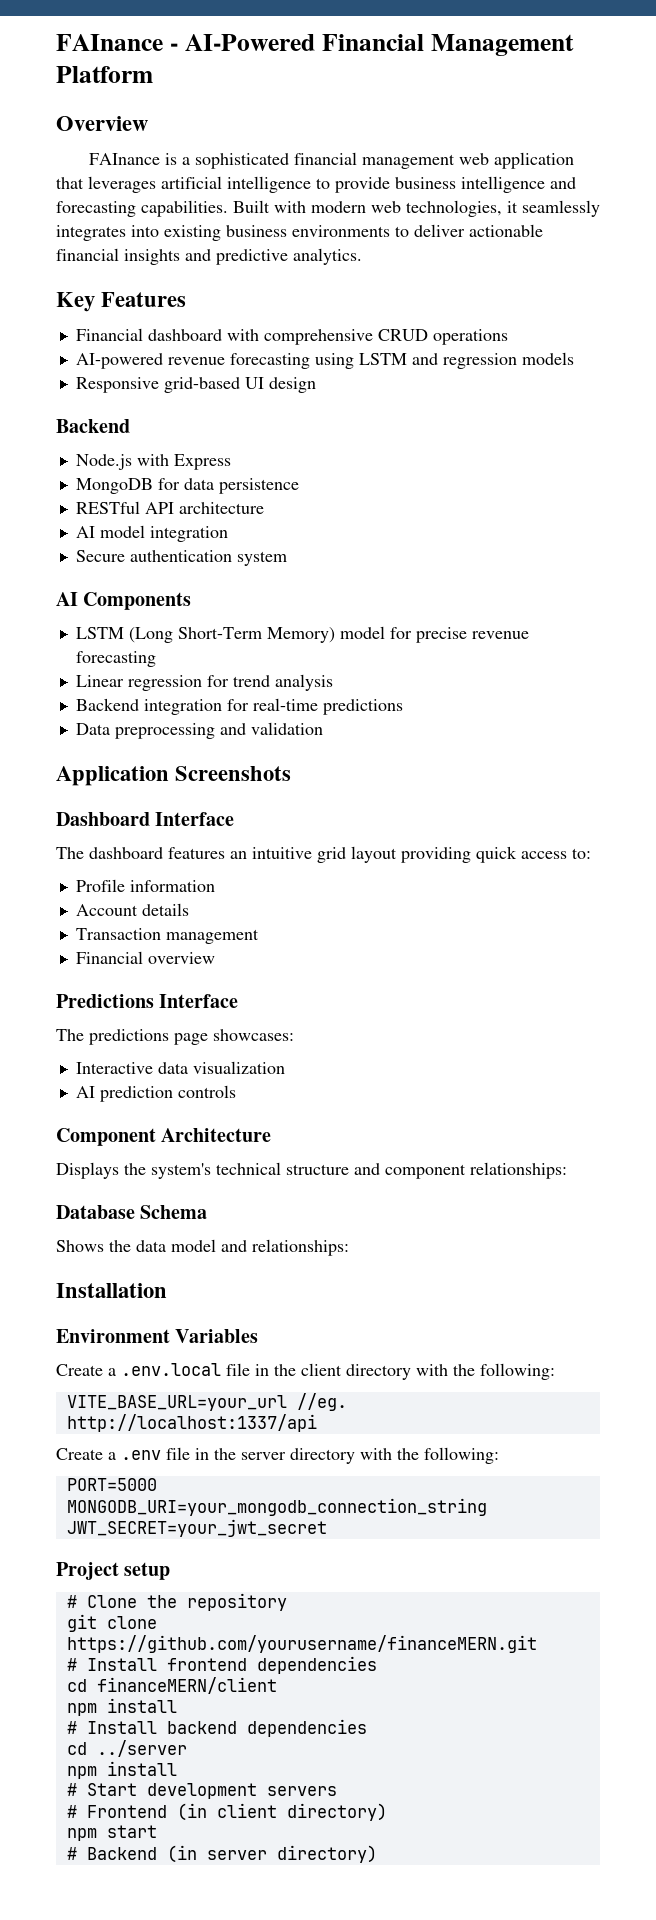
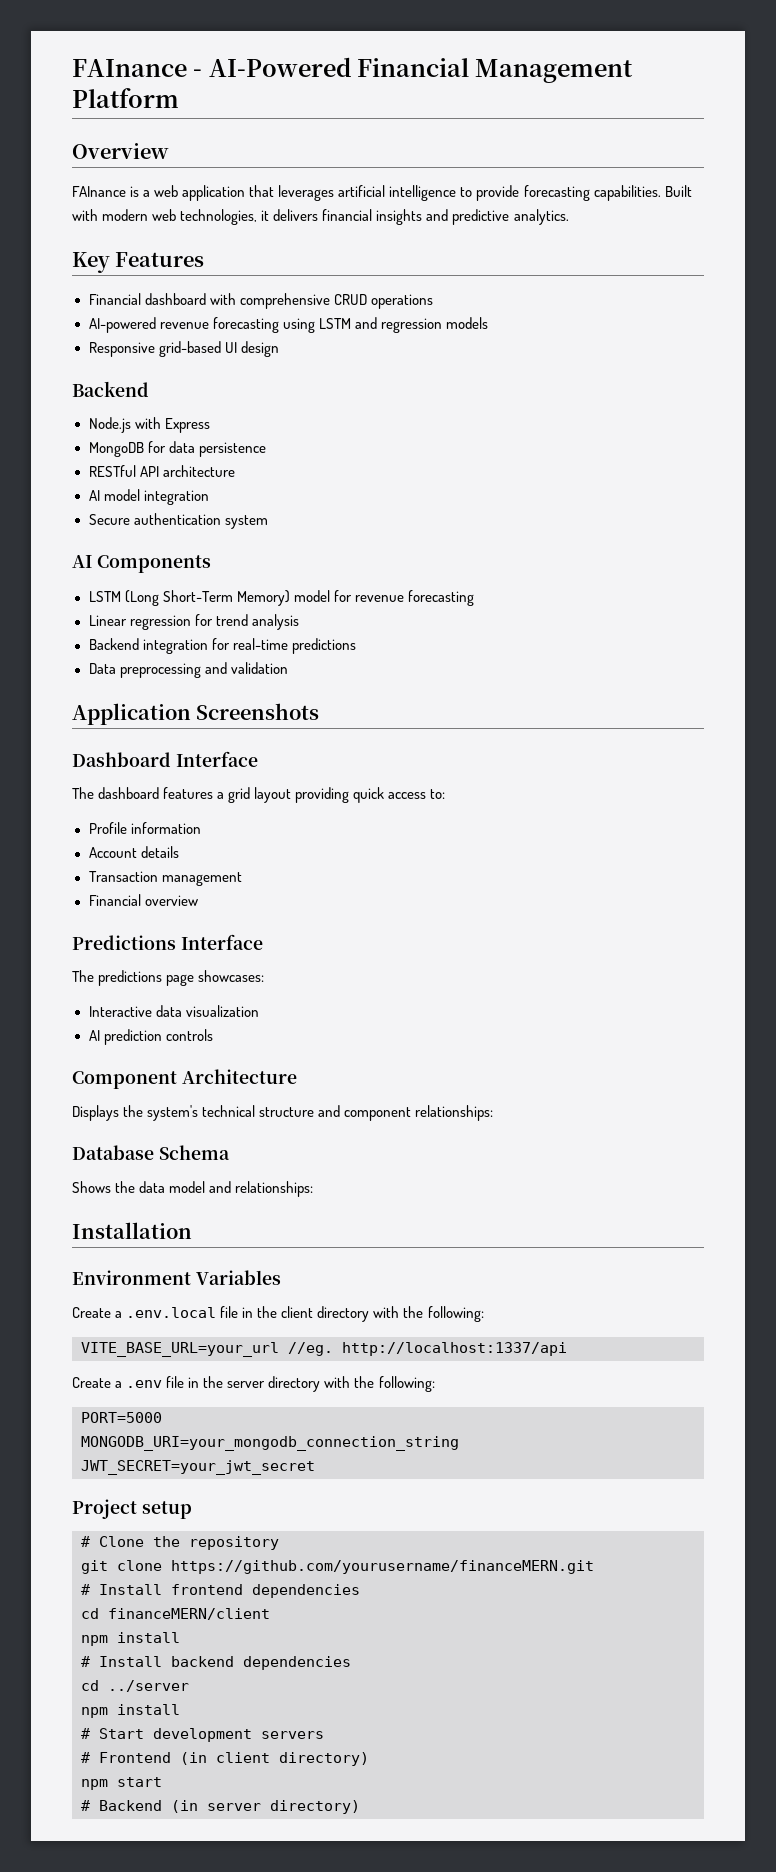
- FAInance is a sophisticated financial management web application that leverages artificial intelligence to provide business intelligence and forecasting capabilities.
+ FAInance is a web application that leverages artificial intelligence to provide forecasting capabilities.
- Built with modern web technologies, it seamlessly integrates into existing business environments to deliver actionable financial insights and predictive analytics.
+ Built with modern web technologies, it delivers financial insights and predictive analytics.
- LSTM (Long Short-Term Memory) model for precise revenue forecasting
+ LSTM (Long Short-Term Memory) model for revenue forecasting
- The dashboard features an intuitive grid layout providing quick access to:
+ The dashboard features a grid layout providing quick access to:

